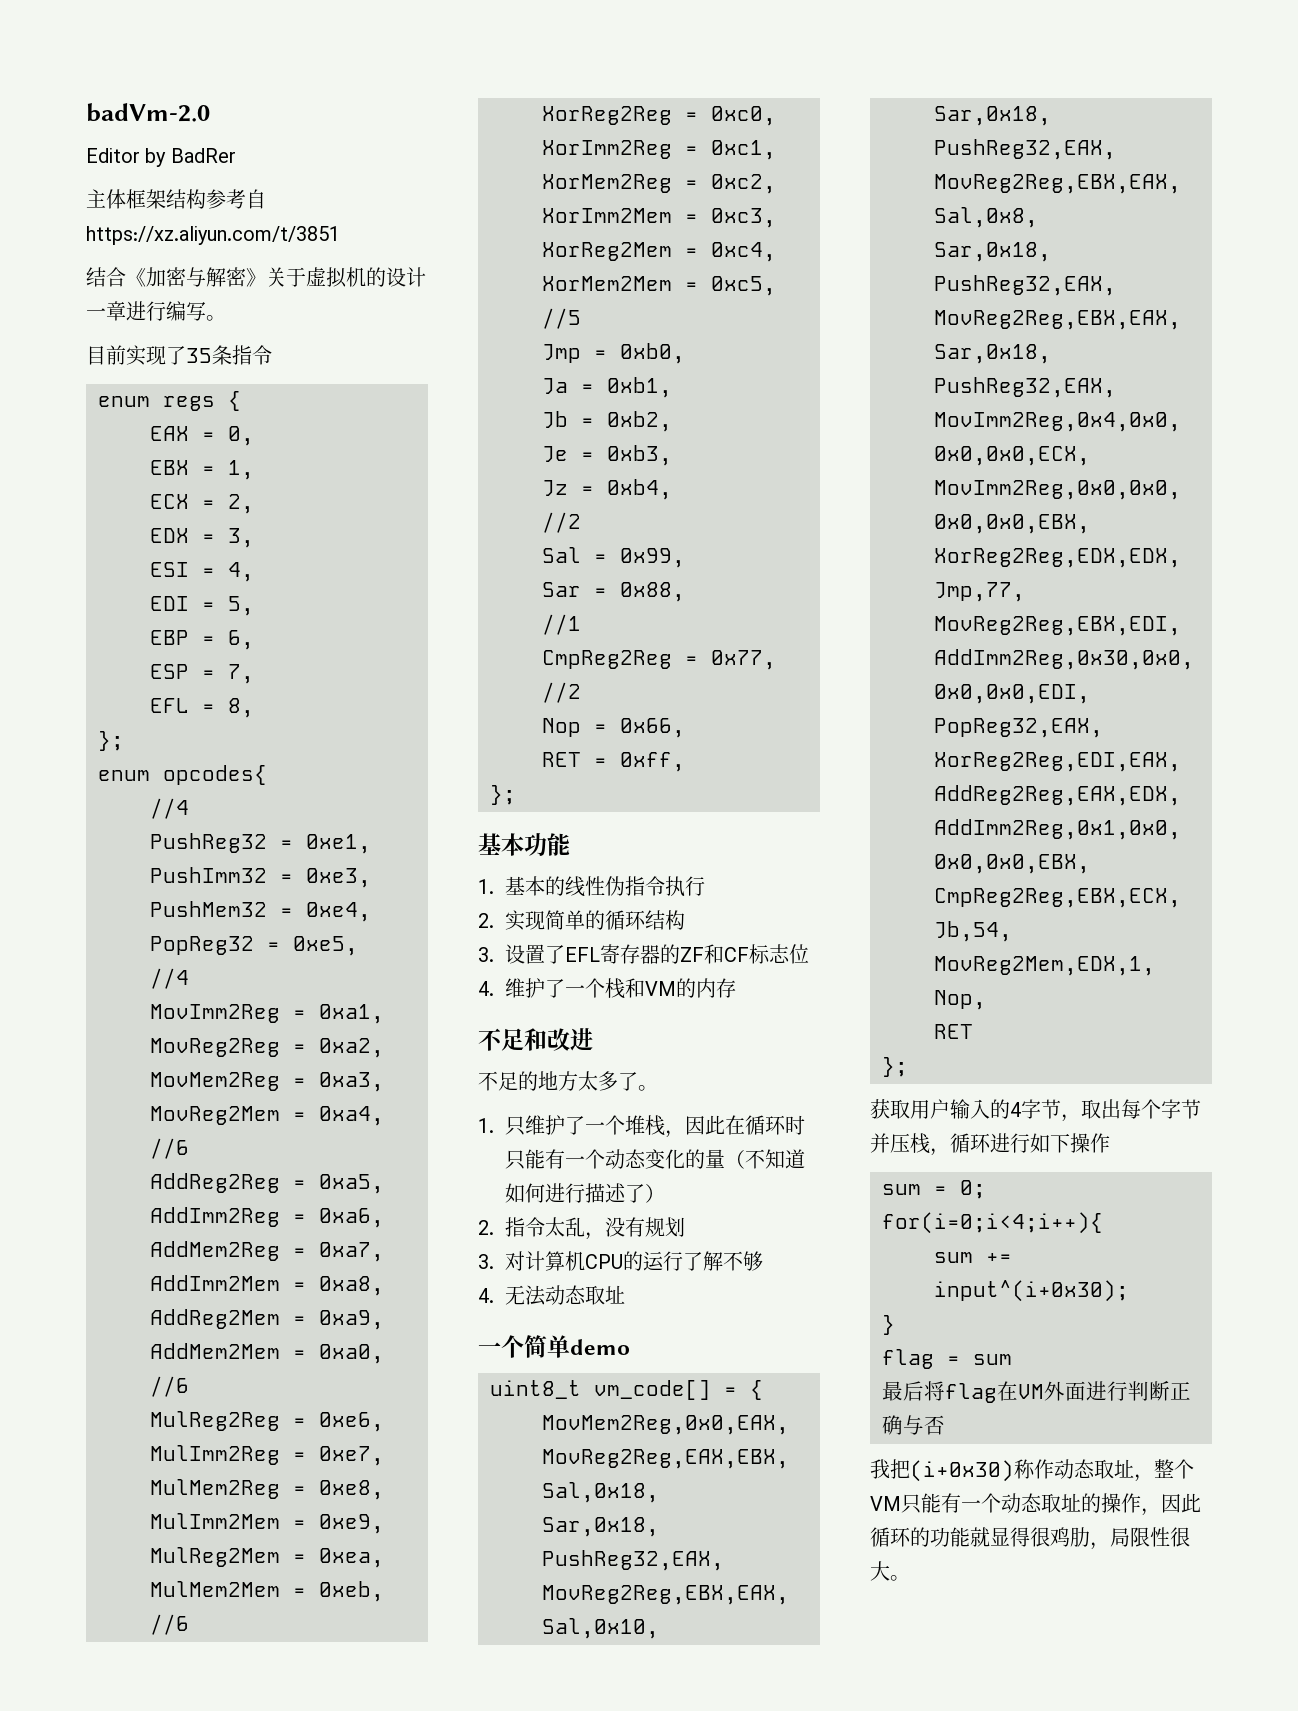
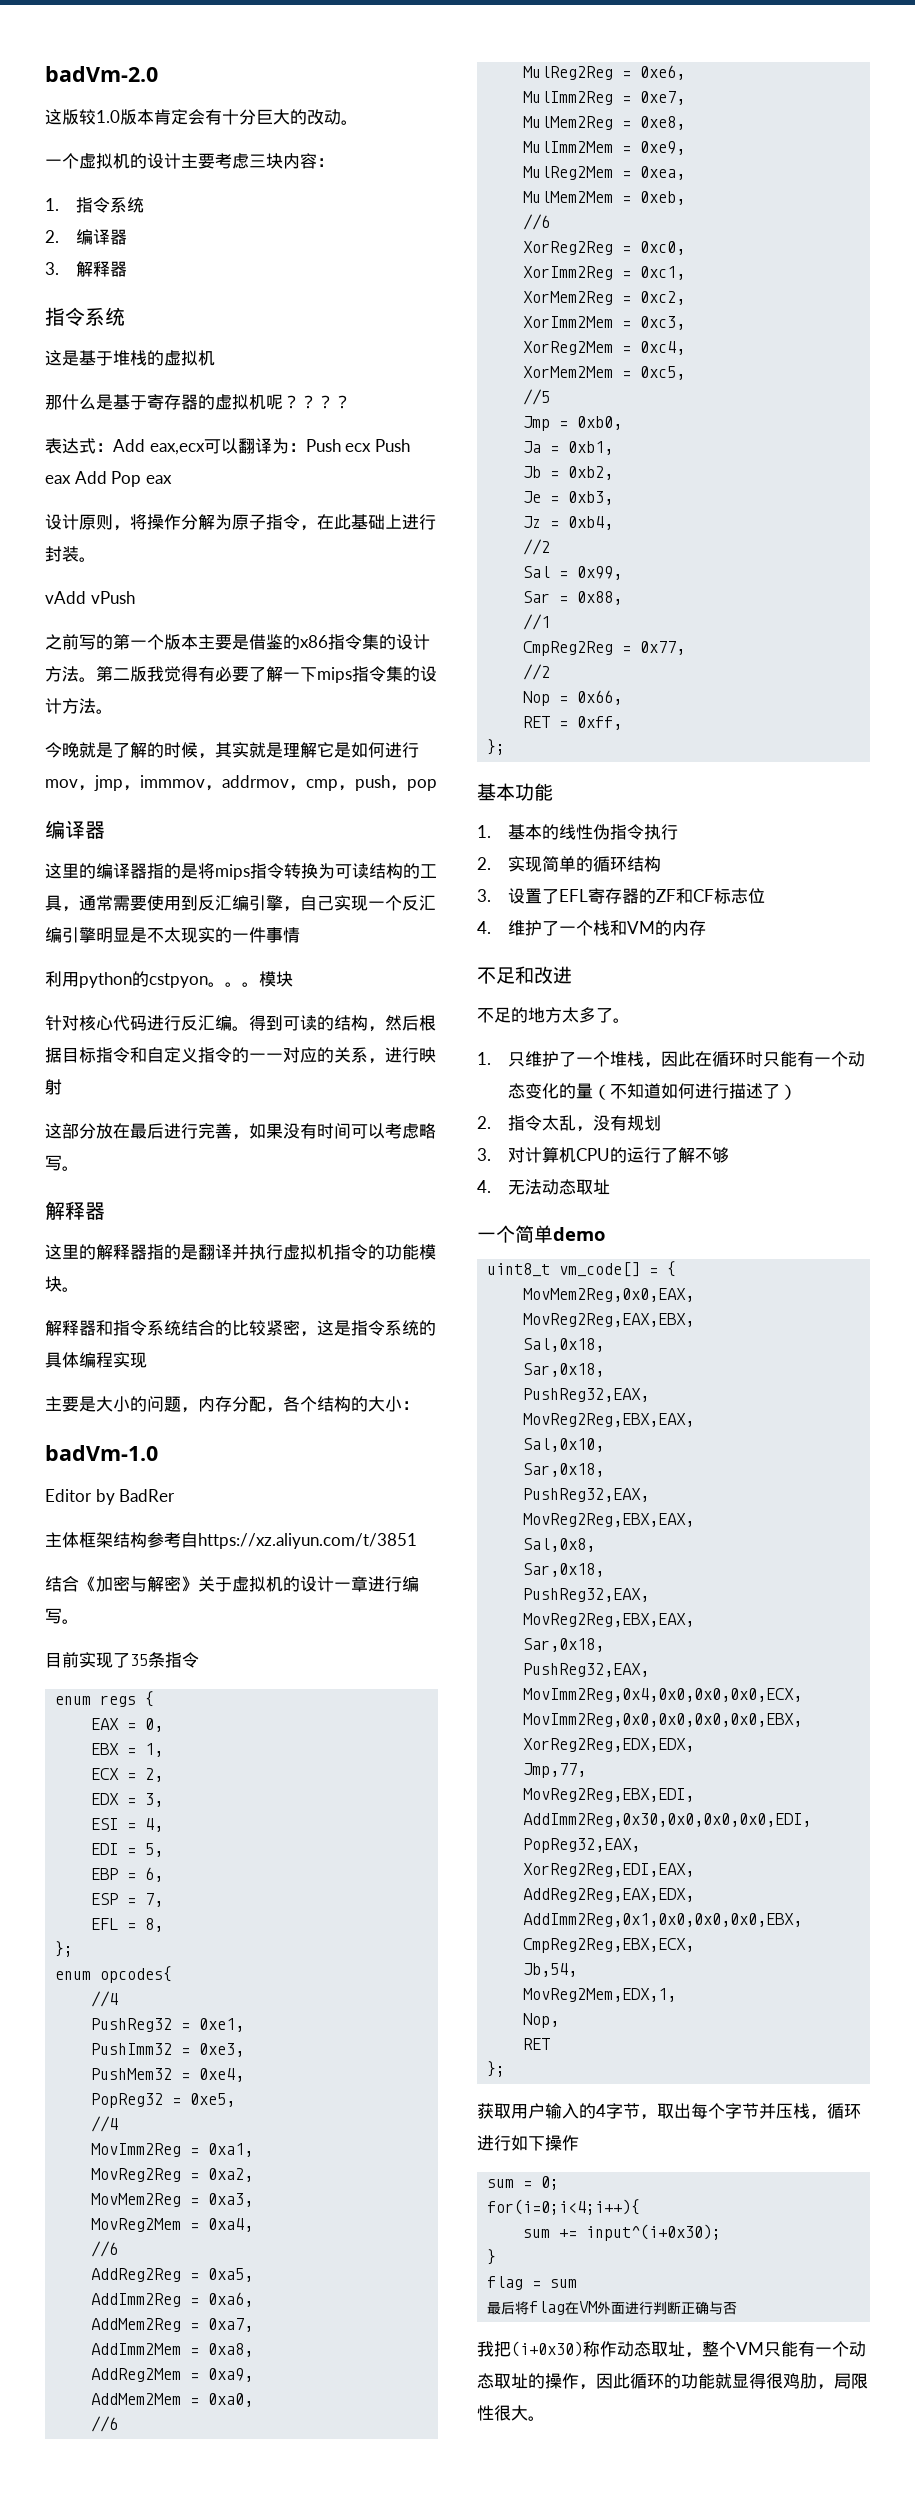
+ 这版较1.0版本肯定会有十分巨大的改动。
+ 一个虚拟机的设计主要考虑三块内容：
+ 1.指令系统
+ 2.编译器
+ 3.解释器
+ 指令系统
+ 这是基于堆栈的虚拟机
+ 那什么是基于寄存器的虚拟机呢？？？？
+ 表达式：Add eax,ecx可以翻译为：Push ecx Push eax Add Pop eax
+ 设计原则，将操作分解为原子指令，在此基础上进行封装。
+ vAdd vPush
+ 之前写的第一个版本主要是借鉴的x86指令集的设计方法。第二版我觉得有必要了解一下mips指令集的设计方法。
+ 今晚就是了解的时候，其实就是理解它是如何进行mov，jmp，immmov，addrmov，cmp，push，pop
+ 编译器
+ 这里的编译器指的是将mips指令转换为可读结构的工具，通常需要使用到反汇编引擎，自己实现一个反汇编引擎明显是不太现实的一件事情
+ 利用python的cstpyon。。。模块
+ 针对核心代码进行反汇编。得到可读的结构，然后根据目标指令和自定义指令的一一对应的关系，进行映射
+ 这部分放在最后进行完善，如果没有时间可以考虑略写。
+ 解释器
+ 这里的解释器指的是翻译并执行虚拟机指令的功能模块。
+ 解释器和指令系统结合的比较紧密，这是指令系统的具体编程实现
+ 主要是大小的问题，内存分配，各个结构的大小：
+ badVm-1.0

